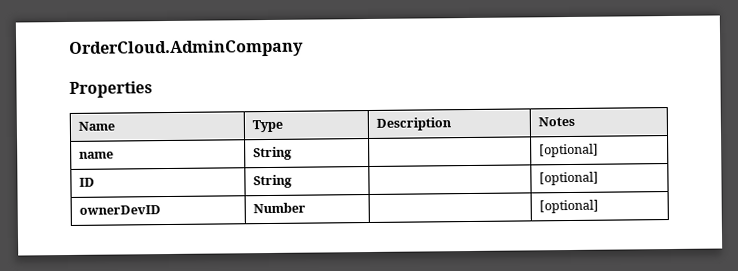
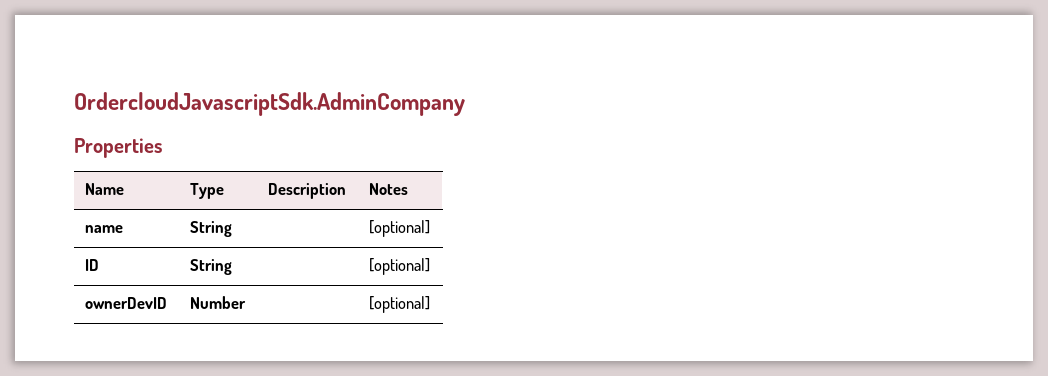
- OrderCloud.AdminCompany
+ OrdercloudJavascriptSdk.AdminCompany

